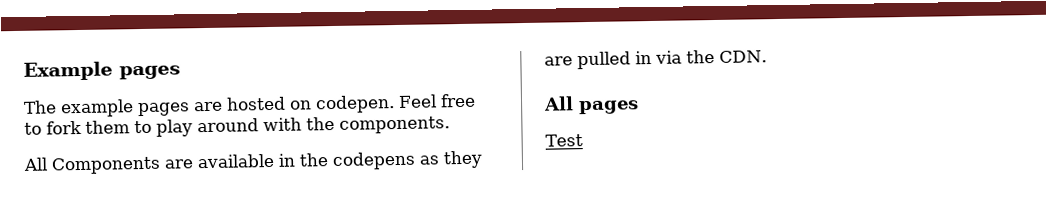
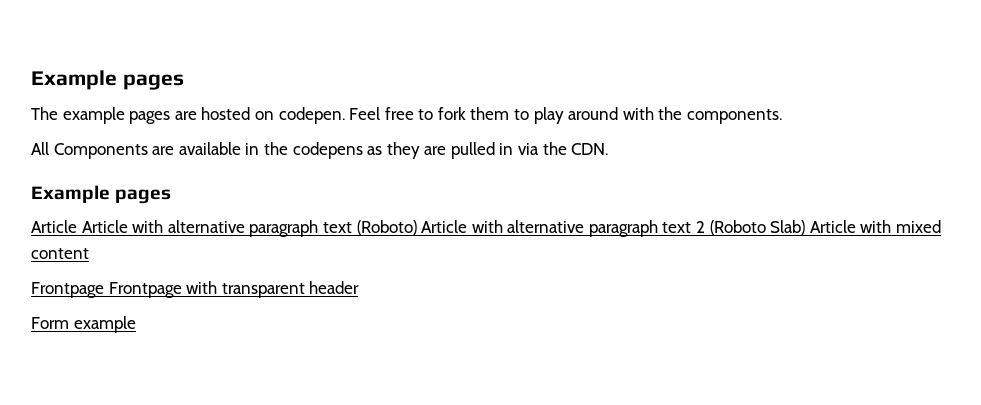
  All Components are available in the codepens as they are pulled in via the CDN.
- All pages
- Test
+ Example pages
+ Article Article with alternative paragraph text (Roboto) Article with alternative paragraph text 2 (Roboto Slab) Article with mixed content
+ Frontpage Frontpage with transparent header
+ Form example

